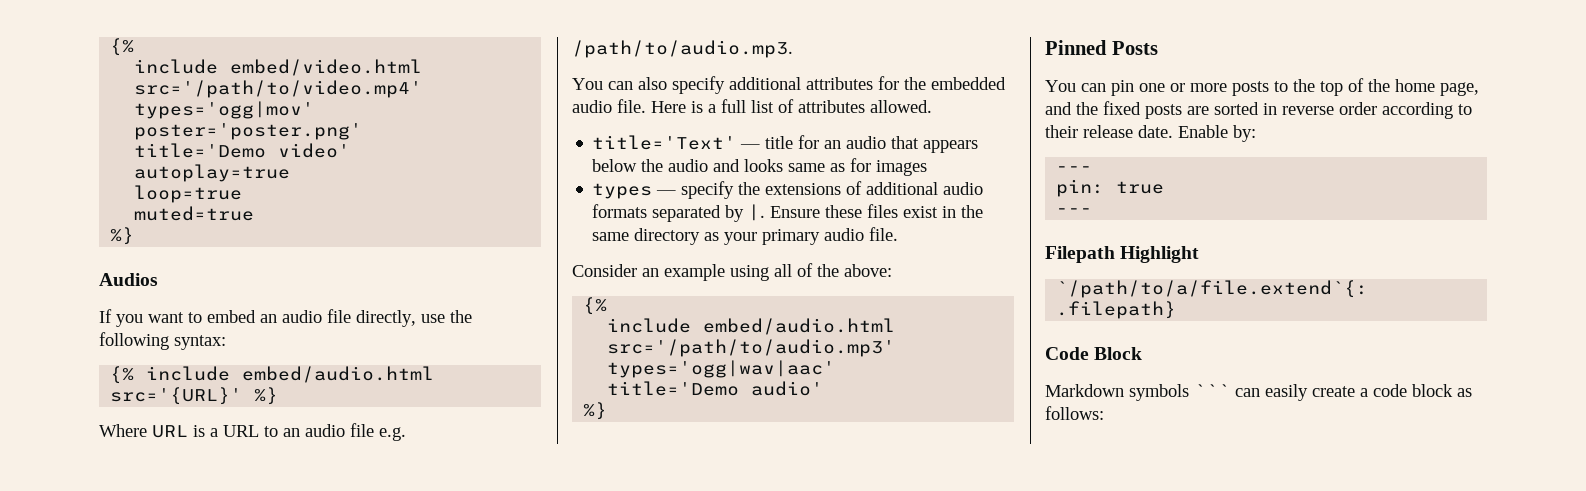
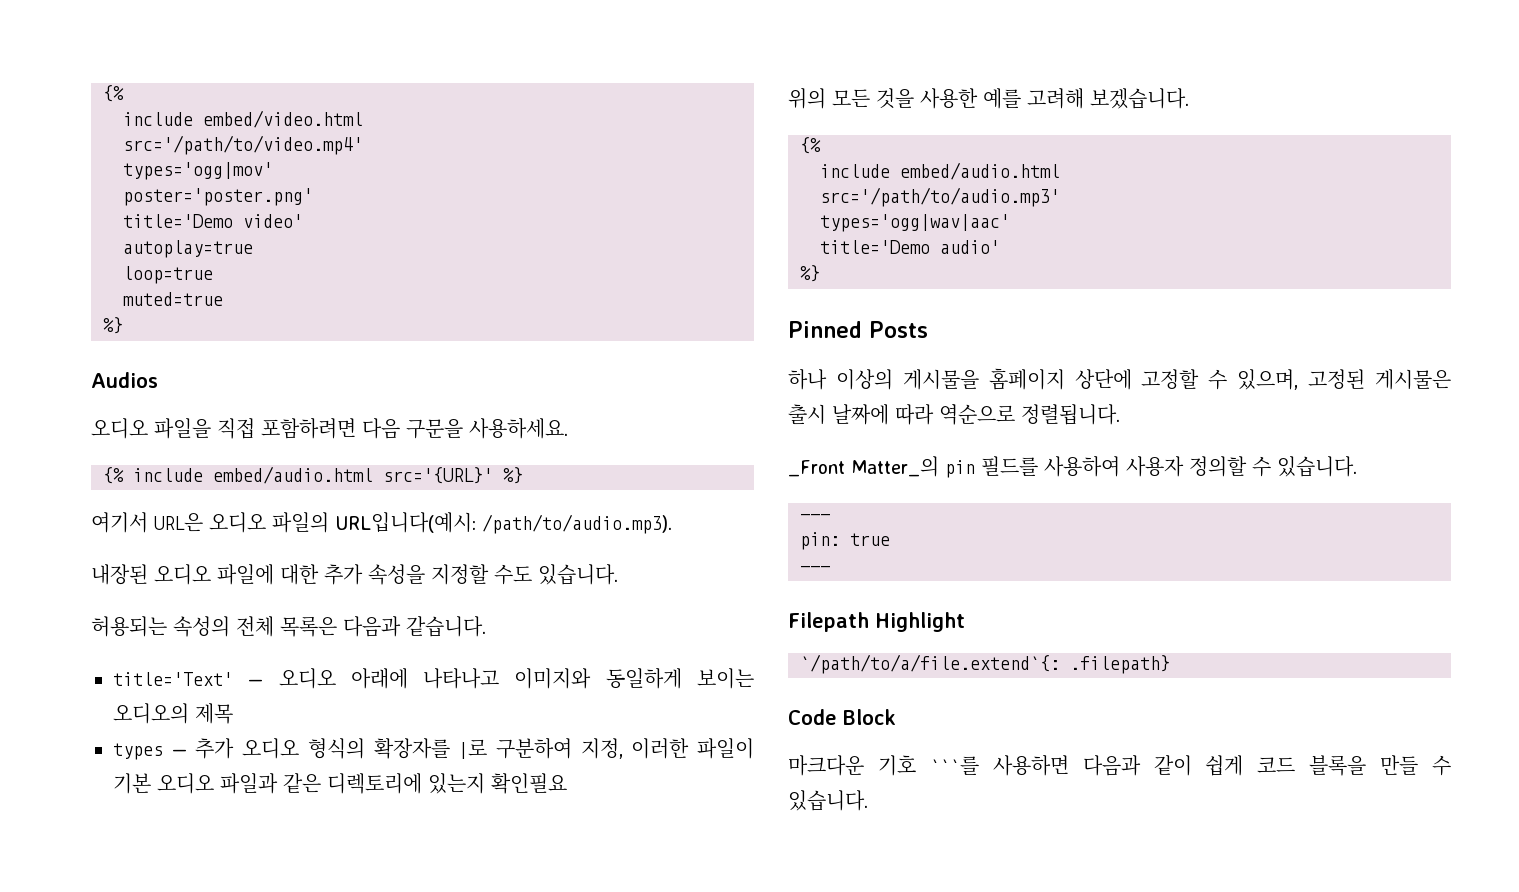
- If you want to embed an audio file directly, use the following syntax:
+ 오디오 파일을 직접 포함하려면 다음 구문을 사용하세요.
- Where URL is a URL to an audio file e.g. /path/to/audio.mp3.
- You can also specify additional attributes for the embedded audio file. Here is a full list of attributes allowed.
- title='Text' — title for an audio that appears below the audio and looks same as for images
- types — specify the extensions of additional audio formats separated by |. Ensure these files exist in the same directory as your primary audio file.
- Consider an example using all of the above:
+ 여기서 URL은 오디오 파일의 URL입니다(예시: /path/to/audio.mp3).
+ 내장된 오디오 파일에 대한 추가 속성을 지정할 수도 있습니다.
+ 허용되는 속성의 전체 목록은 다음과 같습니다.
+ title='Text' — 오디오 아래에 나타나고 이미지와 동일하게 보이는 오디오의 제목
+ types — 추가 오디오 형식의 확장자를 |로 구분하여 지정, 이러한 파일이 기본 오디오 파일과 같은 디렉토리에 있는지 확인필요
+ 위의 모든 것을 사용한 예를 고려해 보겠습니다.
- You can pin one or more posts to the top of the home page, and the fixed posts are sorted in reverse order according to their release date. Enable by:
+ 하나 이상의 게시물을 홈페이지 상단에 고정할 수 있으며, 고정된 게시물은 출시 날짜에 따라 역순으로 정렬됩니다.
+ _Front Matter_의 pin 필드를 사용하여 사용자 정의할 수 있습니다.
- Markdown symbols ``` can easily create a code block as follows:
+ 마크다운 기호 ```를 사용하면 다음과 같이 쉽게 코드 블록을 만들 수 있습니다.

